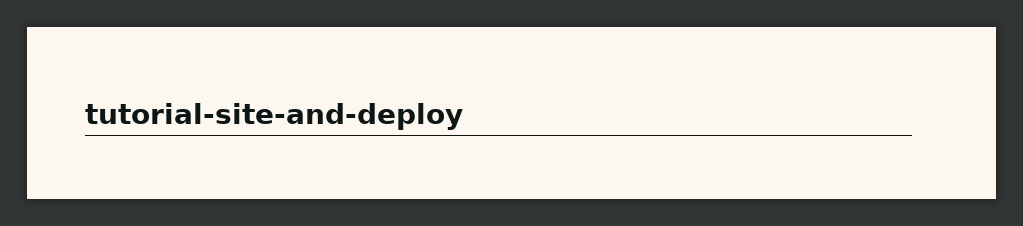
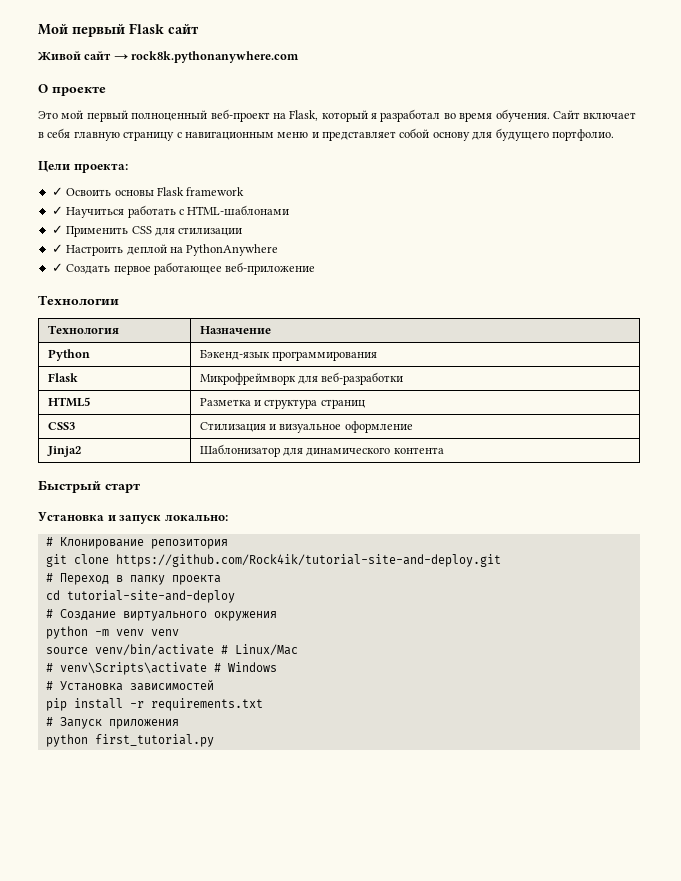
- tutorial-site-and-deploy
+ Мой первый Flask сайт
+ Живой сайт → rock8k.pythonanywhere.com
+ О проекте
+ Это мой первый полноценный веб-проект на Flask, который я разработал во время обучения. Сайт включает в себя главную страницу с навигационным меню и представляет собой основу для будущего портфолио.
+ Цели проекта:
+ ✓ Освоить основы Flask framework
+ ✓ Научиться работать с HTML-шаблонами
+ ✓ Применить CSS для стилизации
+ ✓ Настроить деплой на PythonAnywhere
+ ✓ Создать первое работающее веб-приложение
+ Технологии
+ Технология | Назначение
+ Python | Бэкенд-язык программирования
+ Flask | Микрофреймворк для веб-разработки
+ HTML5 | Разметка и структура страниц
+ CSS3 | Стилизация и визуальное оформление
+ Jinja2 | Шаблонизатор для динамического контента
+ Быстрый старт
+ Установка и запуск локально:
+ # Клонирование репозитория
+ git clone https://github.com/Rock4ik/tutorial-site-and-deploy.git
+ # Переход в папку проекта
+ cd tutorial-site-and-deploy
+ # Создание виртуального окружения
+ python -m venv venv
+ source venv/bin/activate # Linux/Mac
+ # venv\Scripts\activate # Windows
+ # Установка зависимостей
+ pip install -r requirements.txt
+ # Запуск приложения
+ python first_tutorial.py

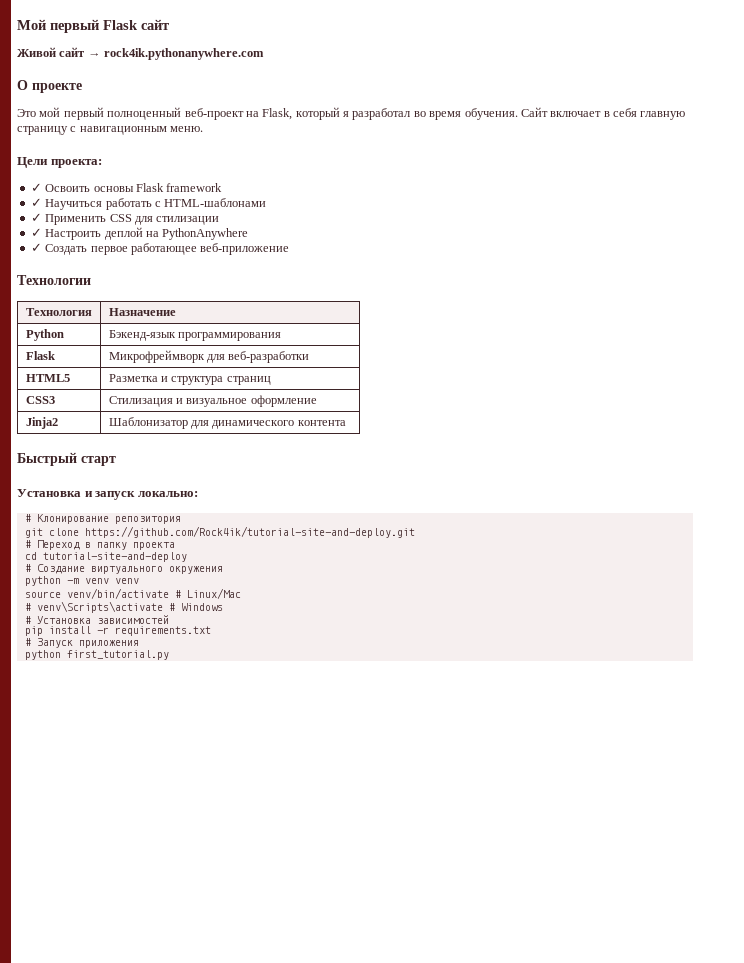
- Живой сайт → rock8k.pythonanywhere.com
+ Живой сайт → rock4ik.pythonanywhere.com
- Сайт включает в себя главную страницу с навигационным меню и представляет собой основу для будущего портфолио.
+ Сайт включает в себя главную страницу с навигационным меню.

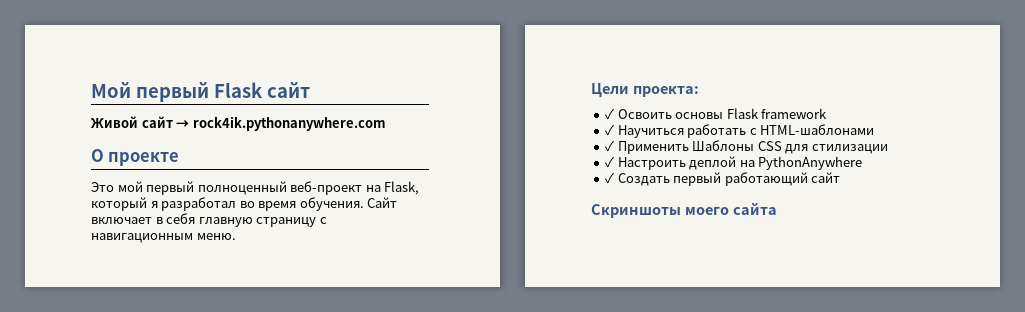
- ✓ Применить CSS для стилизации
+ ✓ Применить Шаблоны CSS для стилизации
- ✓ Создать первое работающее веб-приложение
- Технологии
- Технология | Назначение
- Python | Бэкенд-язык программирования
- Flask | Микрофреймворк для веб-разработки
- HTML5 | Разметка и структура страниц
- CSS3 | Стилизация и визуальное оформление
- Jinja2 | Шаблонизатор для динамического контента
- Быстрый старт
- Установка и запуск локально:
- # Клонирование репозитория
- git clone https://github.com/Rock4ik/tutorial-site-and-deploy.git
- # Переход в папку проекта
- cd tutorial-site-and-deploy
- # Создание виртуального окружения
- python -m venv venv
- source venv/bin/activate # Linux/Mac
- # venv\Scripts\activate # Windows
- # Установка зависимостей
- pip install -r requirements.txt
- # Запуск приложения
- python first_tutorial.py
+ ✓ Создать первый работающий сайт
+ Скриншоты моего сайта

